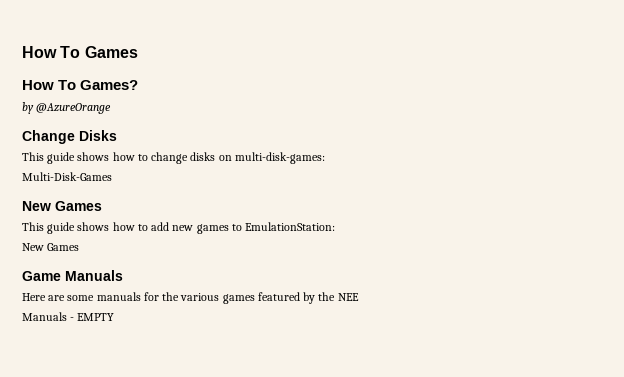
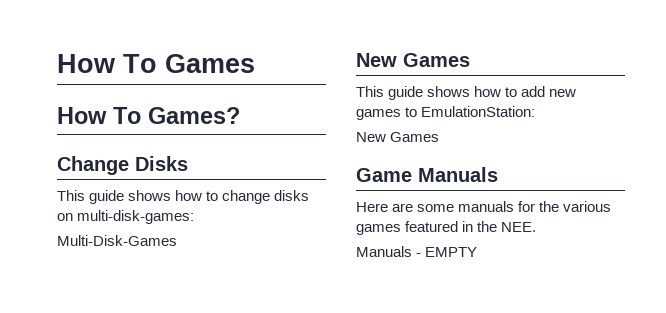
- by @AzureOrange
- Here are some manuals for the various games featured by the NEE
+ Here are some manuals for the various games featured in the NEE.

